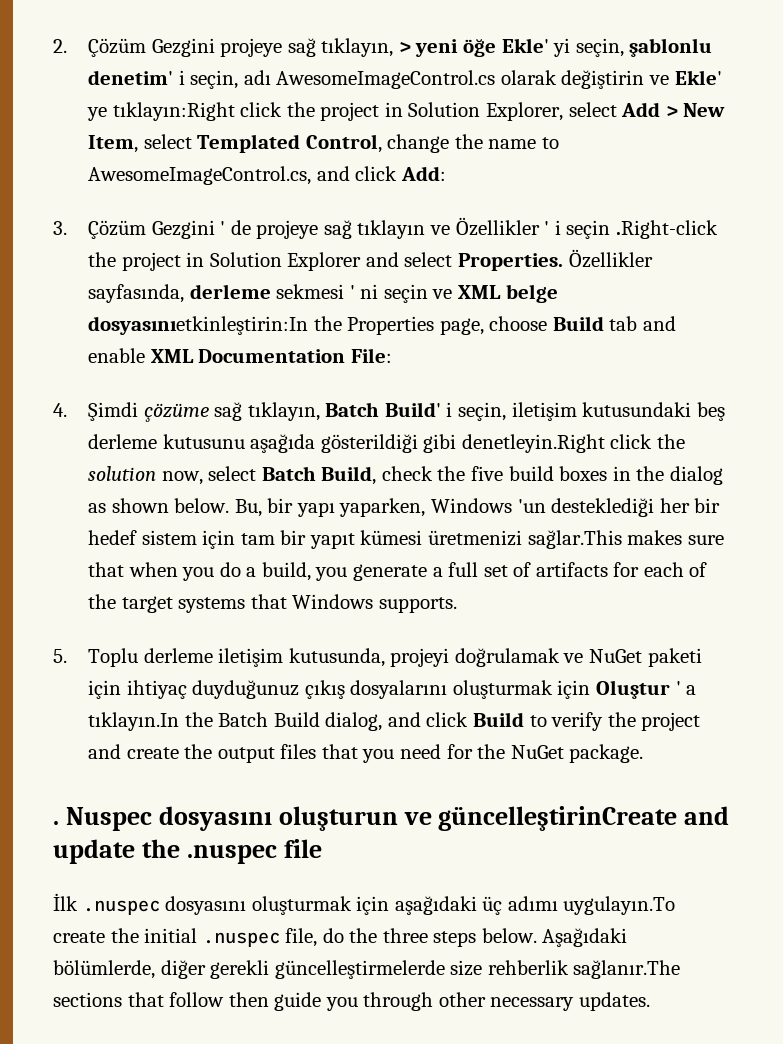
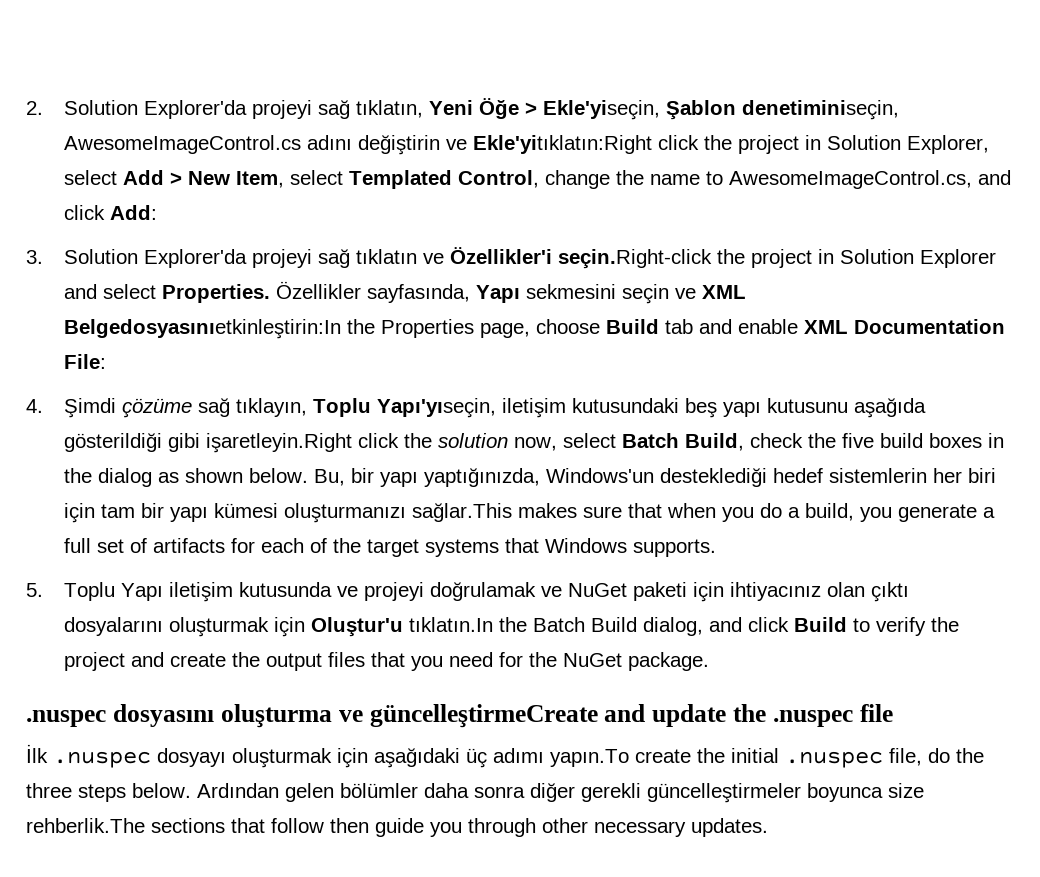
- 2. Çözüm Gezgini projeye sağ tıklayın, > yeni öğe Ekle' yi seçin, şablonlu denetim' i seçin, adı AwesomeImageControl.cs olarak değiştirin ve Ekle' ye tıklayın:Right click the project in Solution Explorer, select Add > New Item, select Templated Control, change the name to AwesomeImageControl.cs, and click Add:
+ 2. Solution Explorer'da projeyi sağ tıklatın, Yeni Öğe > Ekle'yiseçin, Şablon denetiminiseçin, AwesomeImageControl.cs adını değiştirin ve Ekle'yitıklatın:Right click the project in Solution Explorer, select Add > New Item, select Templated Control, change the name to AwesomeImageControl.cs, and click Add:
- 3. Çözüm Gezgini ' de projeye sağ tıklayın ve Özellikler ' i seçin .Right-click the project in Solution Explorer and select Properties.
+ 3. Solution Explorer'da projeyi sağ tıklatın ve Özellikler'i seçin.Right-click the project in Solution Explorer and select Properties.
- Özellikler sayfasında, derleme sekmesi ' ni seçin ve XML belge dosyasınıetkinleştirin:In the Properties page, choose Build tab and enable XML Documentation File:
+ Özellikler sayfasında, Yapı sekmesini seçin ve XML Belgedosyasınıetkinleştirin:In the Properties page, choose Build tab and enable XML Documentation File:
- 4. Şimdi çözüme sağ tıklayın, Batch Build' i seçin, iletişim kutusundaki beş derleme kutusunu aşağıda gösterildiği gibi denetleyin.Right click the solution now, select Batch Build, check the five build boxes in the dialog as shown below.
+ 4. Şimdi çözüme sağ tıklayın, Toplu Yapı'yıseçin, iletişim kutusundaki beş yapı kutusunu aşağıda gösterildiği gibi işaretleyin.Right click the solution now, select Batch Build, check the five build boxes in the dialog as shown below.
- Bu, bir yapı yaparken, Windows 'un desteklediği her bir hedef sistem için tam bir yapıt kümesi üretmenizi sağlar.This makes sure that when you do a build, you generate a full set of artifacts for each of the target systems that Windows supports.
+ Bu, bir yapı yaptığınızda, Windows'un desteklediği hedef sistemlerin her biri için tam bir yapı kümesi oluşturmanızı sağlar.This makes sure that when you do a build, you generate a full set of artifacts for each of the target systems that Windows supports.
- 5. Toplu derleme iletişim kutusunda, projeyi doğrulamak ve NuGet paketi için ihtiyaç duyduğunuz çıkış dosyalarını oluşturmak için Oluştur ' a tıklayın.In the Batch Build dialog, and click Build to verify the project and create the output files that you need for the NuGet package.
+ 5. Toplu Yapı iletişim kutusunda ve projeyi doğrulamak ve NuGet paketi için ihtiyacınız olan çıktı dosyalarını oluşturmak için Oluştur'u tıklatın.In the Batch Build dialog, and click Build to verify the project and create the output files that you need for the NuGet package.
- . Nuspec dosyasını oluşturun ve güncelleştirinCreate and update the .nuspec file
+ .nuspec dosyasını oluşturma ve güncelleştirmeCreate and update the .nuspec file
- İlk .nuspec dosyasını oluşturmak için aşağıdaki üç adımı uygulayın.To create the initial .nuspec file, do the three steps below.
+ İlk .nuspec dosyayı oluşturmak için aşağıdaki üç adımı yapın.To create the initial .nuspec file, do the three steps below.
- Aşağıdaki bölümlerde, diğer gerekli güncelleştirmelerde size rehberlik sağlanır.The sections that follow then guide you through other necessary updates.
+ Ardından gelen bölümler daha sonra diğer gerekli güncelleştirmeler boyunca size rehberlik.The sections that follow then guide you through other necessary updates.

